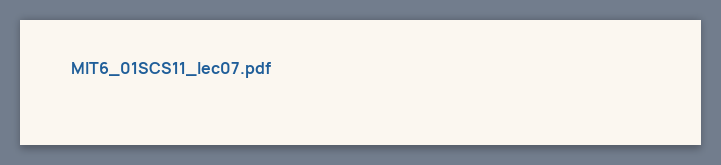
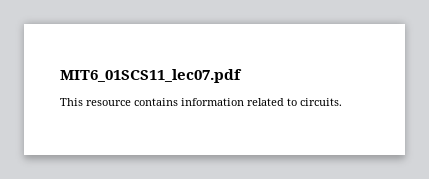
+ This resource contains information related to circuits.

